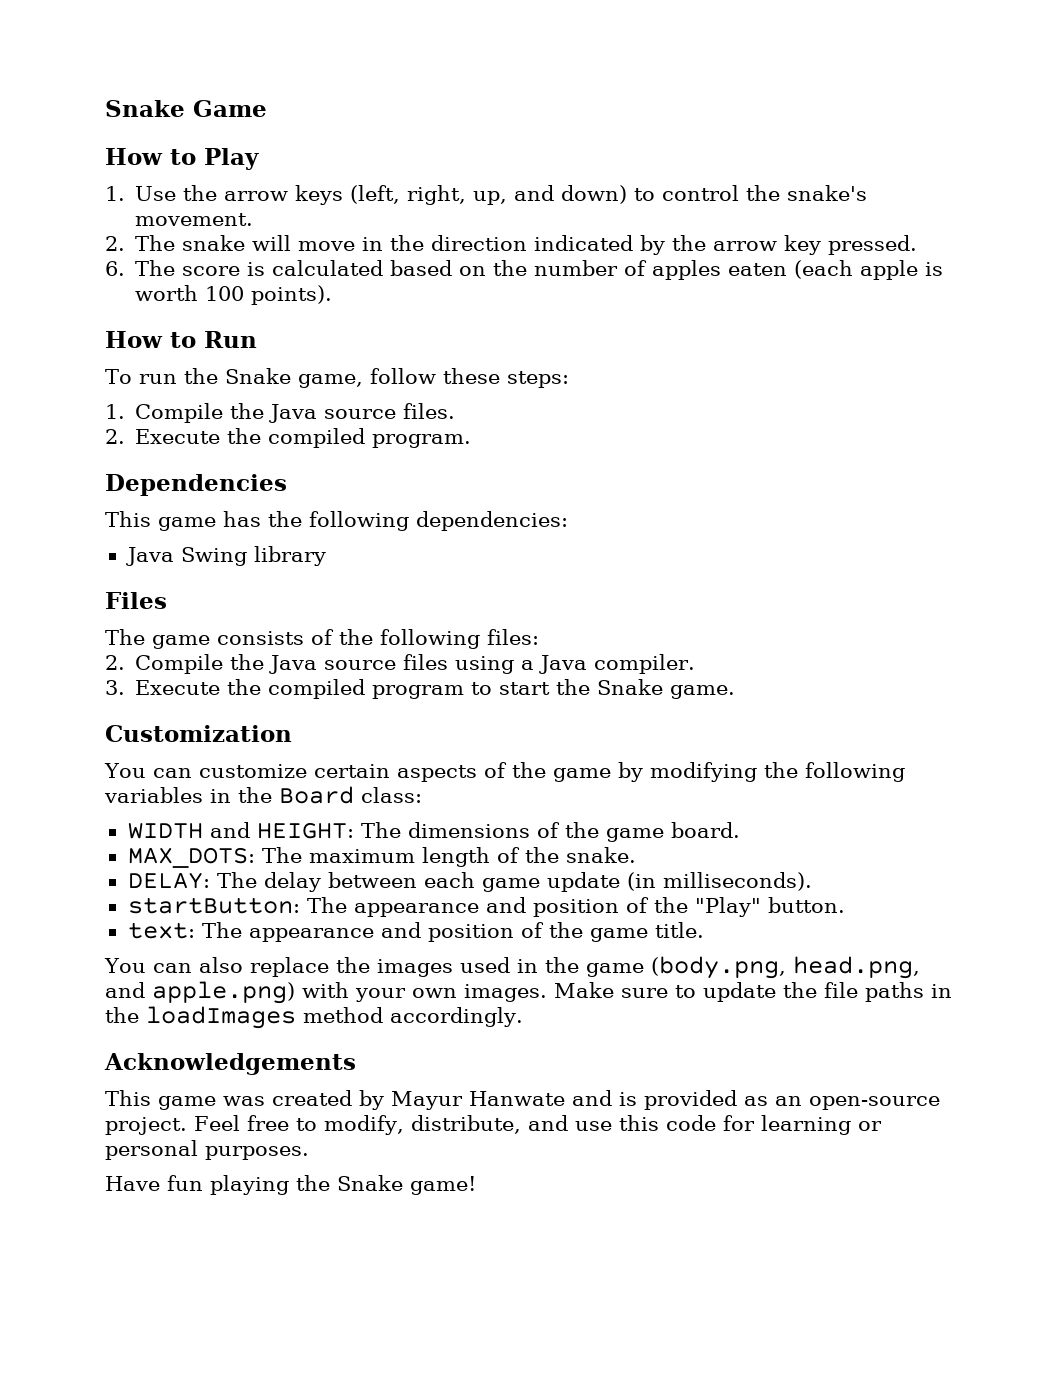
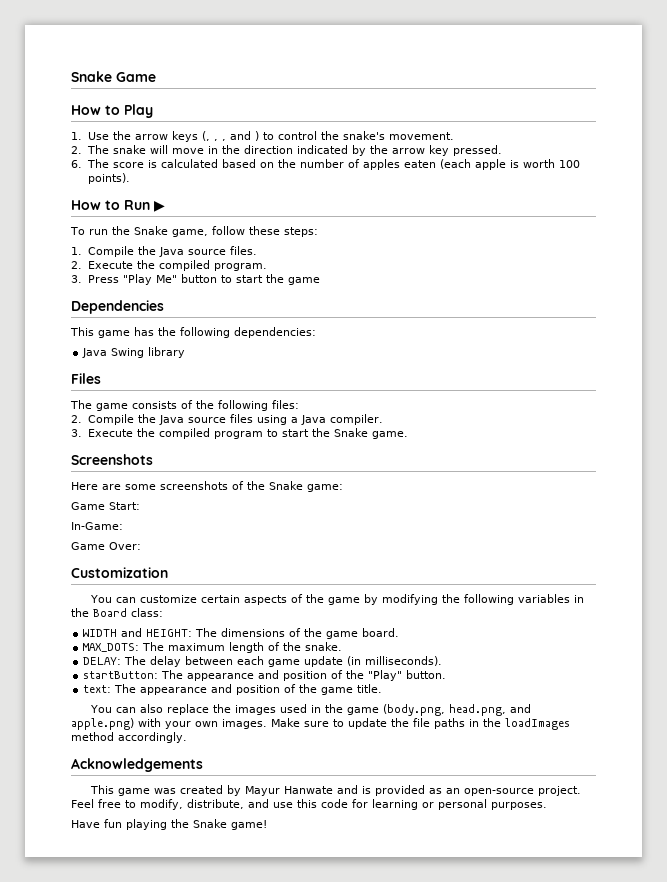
- 1. Use the arrow keys (left, right, up, and down) to control the snake's movement.
+ 1. Use the arrow keys (, , , and ) to control the snake's movement.
- How to Run
+ How to Run ▶
+ 3. Press "Play Me" button to start the game
+ Screenshots
+ Here are some screenshots of the Snake game:
+ Game Start:
+ In-Game:
+ Game Over:

